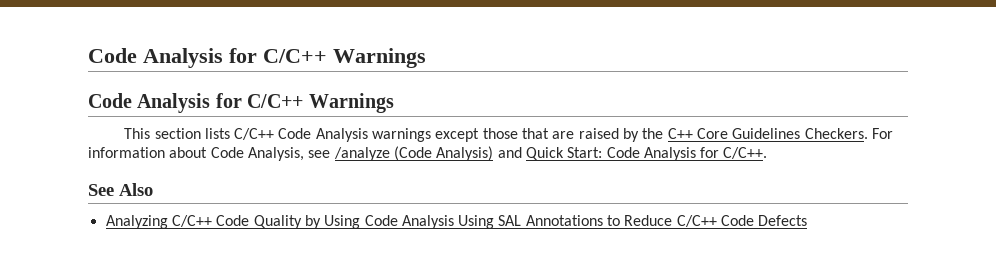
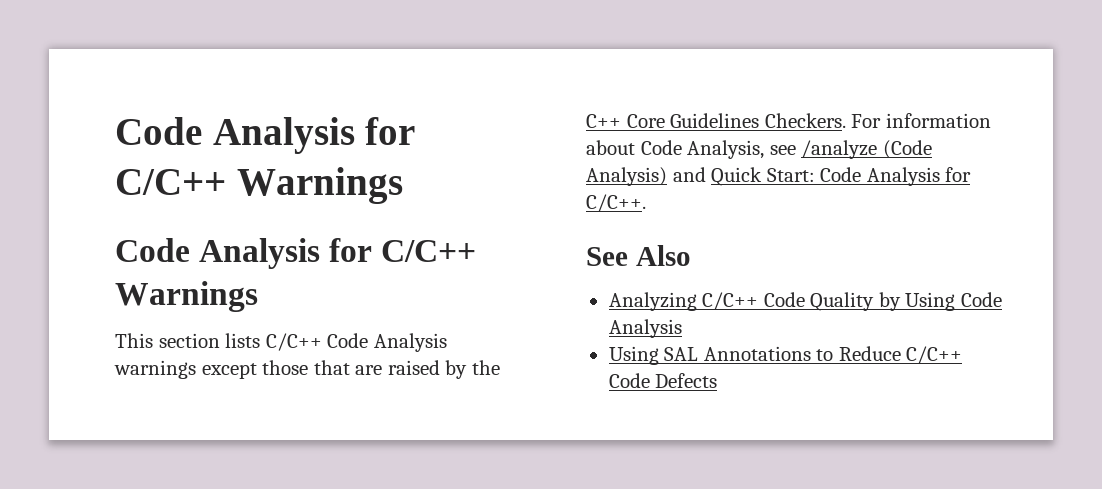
- Analyzing C/C++ Code Quality by Using Code Analysis Using SAL Annotations to Reduce C/C++ Code Defects
+ Analyzing C/C++ Code Quality by Using Code Analysis
+ Using SAL Annotations to Reduce C/C++ Code Defects

